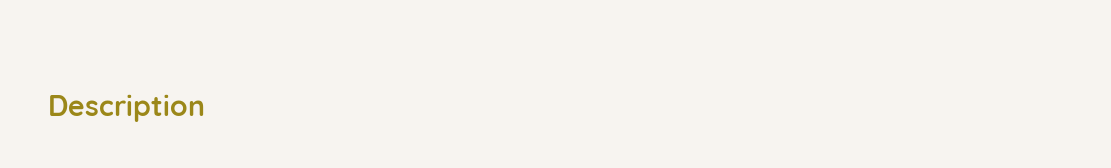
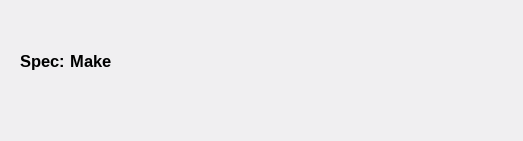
- Description
+ Spec: Make

